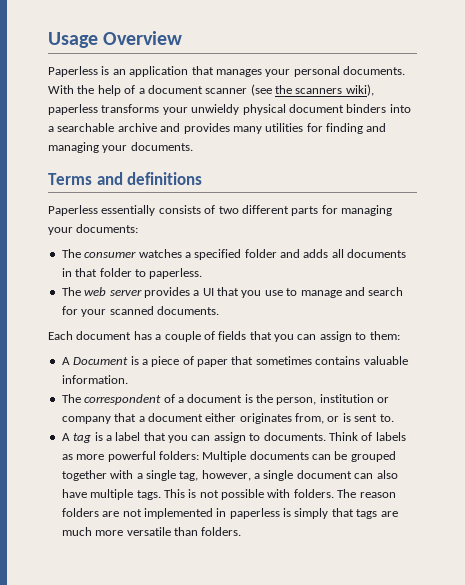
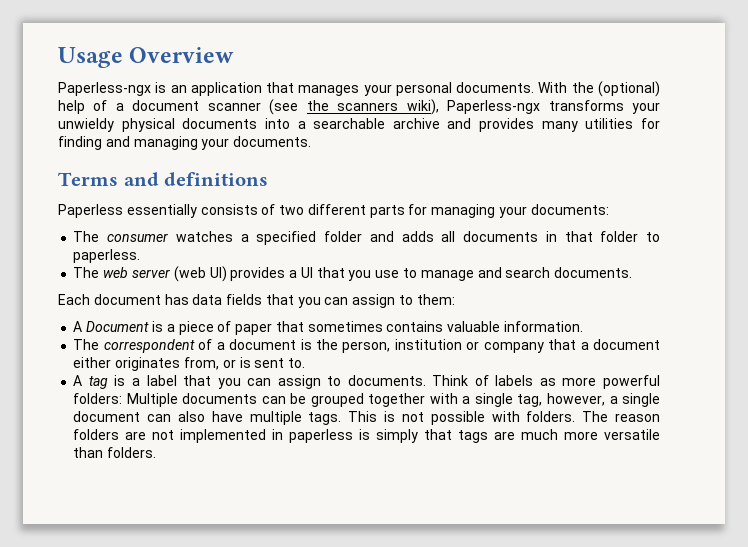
- Paperless is an application that manages your personal documents.
+ Paperless-ngx is an application that manages your personal documents.
- With the help of a document scanner (see the scanners wiki), paperless transforms your unwieldy physical document binders into a searchable archive and provides many utilities for finding and managing your documents.
+ With the (optional) help of a document scanner (see the scanners wiki), Paperless-ngx transforms your unwieldy physical documents into a searchable archive and provides many utilities for finding and managing your documents.
- The web server provides a UI that you use to manage and search for your scanned documents.
+ The web server (web UI) provides a UI that you use to manage and search documents.
- Each document has a couple of fields that you can assign to them:
+ Each document has data fields that you can assign to them:

